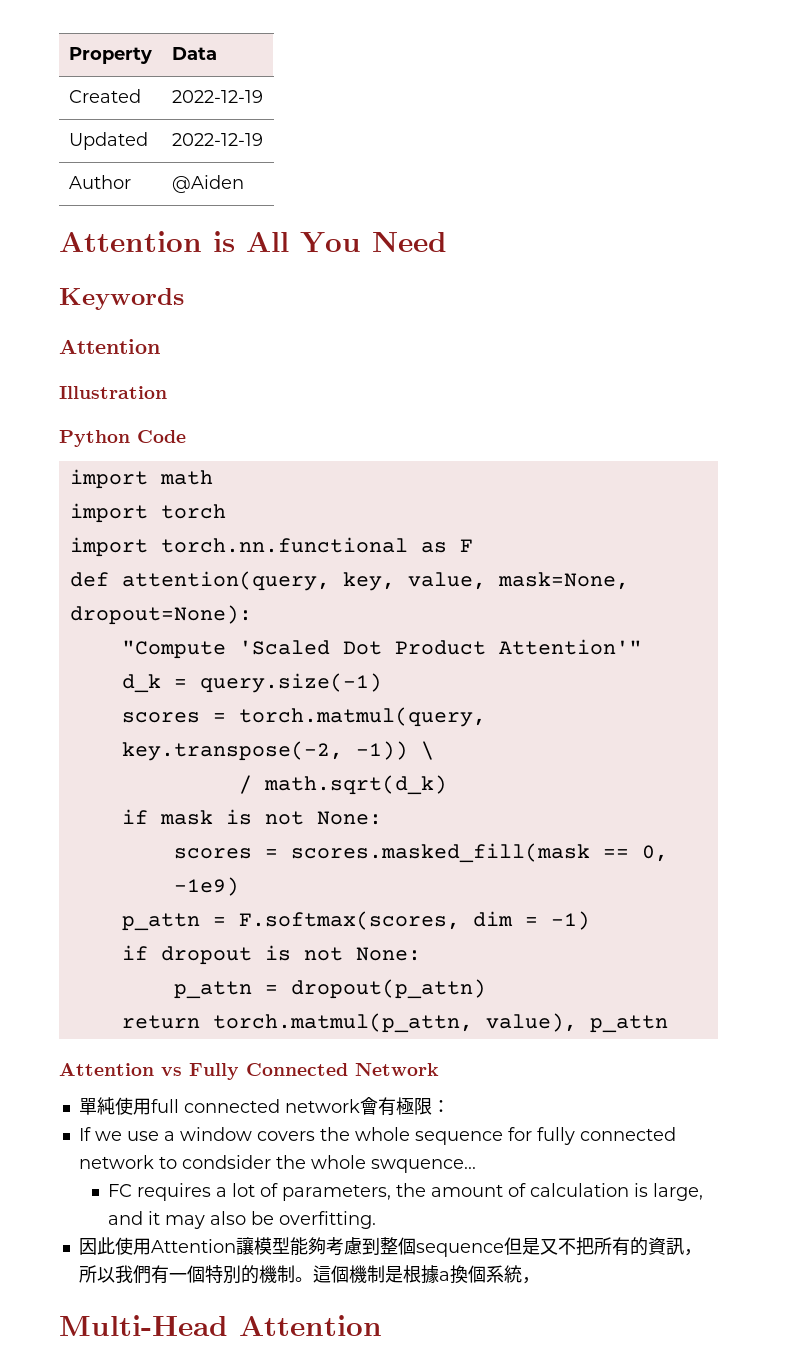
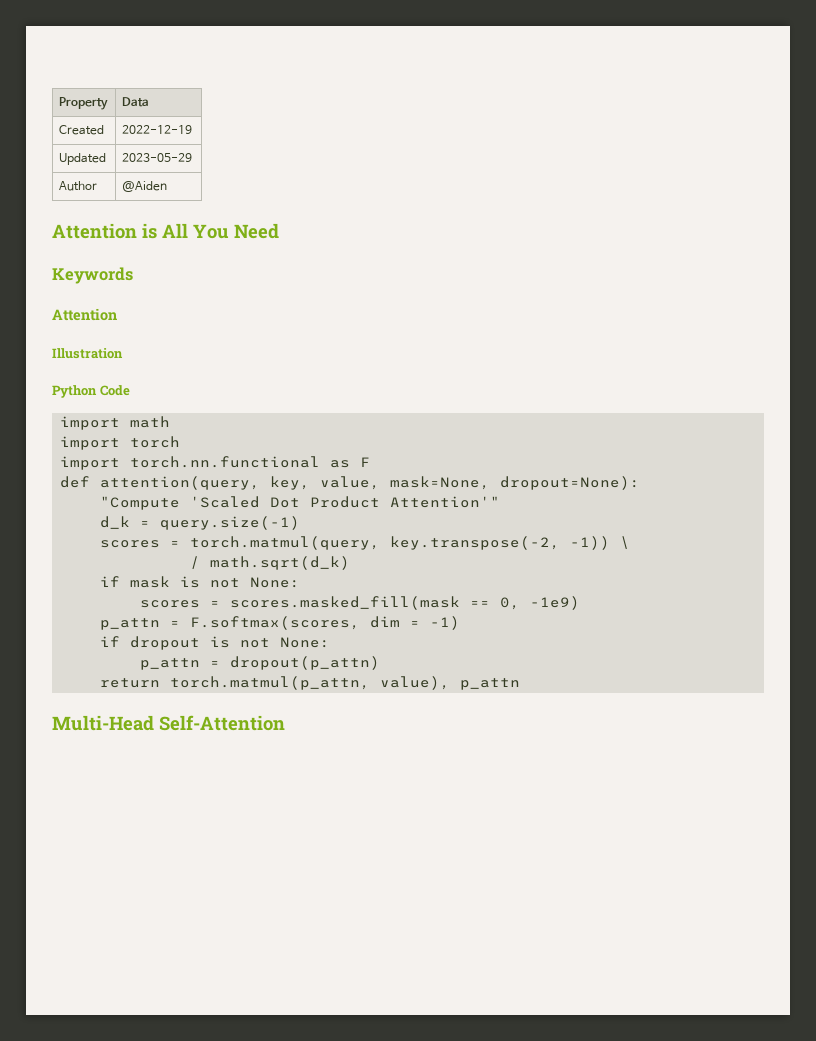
- Updated | 2022-12-19
+ Updated | 2023-05-29
- Attention vs Fully Connected Network
- 單純使用full connected network會有極限：
- If we use a window covers the whole sequence for fully connected network to condsider the whole swquence...
- FC requires a lot of parameters, the amount of calculation is large, and it may also be overfitting.
- 因此使用Attention讓模型能夠考慮到整個sequence但是又不把所有的資訊，所以我們有一個特別的機制。這個機制是根據a換個系統，
- Multi-Head Attention
+ Multi-Head Self-Attention

